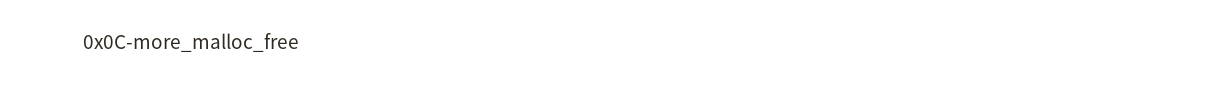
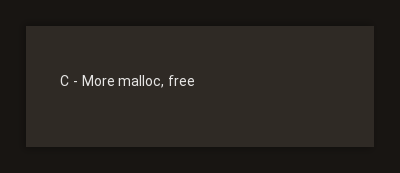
- 0x0C-more_malloc_free
+ C - More malloc, free

